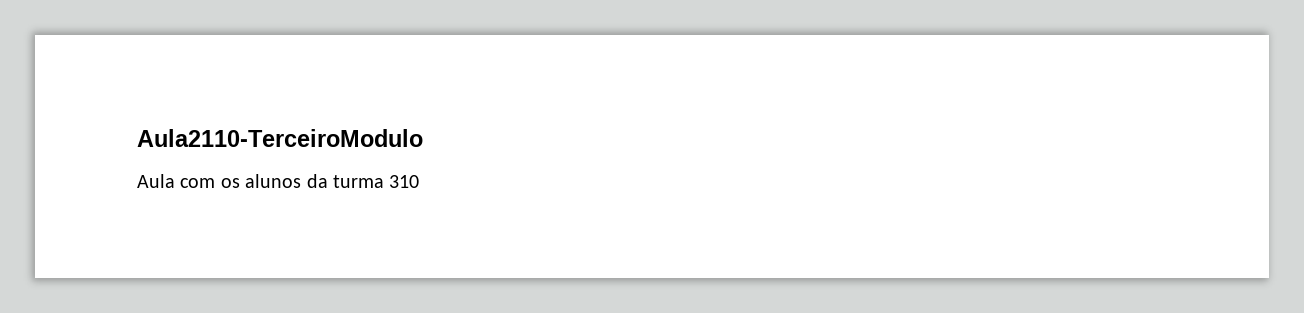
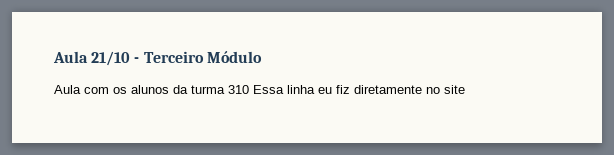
- Aula2110-TerceiroModulo
+ Aula 21/10 - Terceiro Módulo
- Aula com os alunos da turma 310
+ Aula com os alunos da turma 310 Essa linha eu fiz diretamente no site

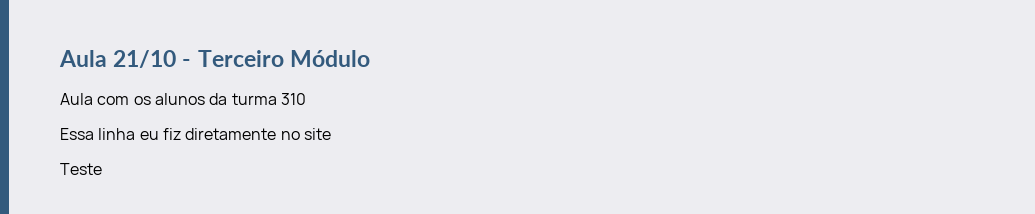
- Aula com os alunos da turma 310 Essa linha eu fiz diretamente no site
+ Aula com os alunos da turma 310
+ Essa linha eu fiz diretamente no site
+ Teste

